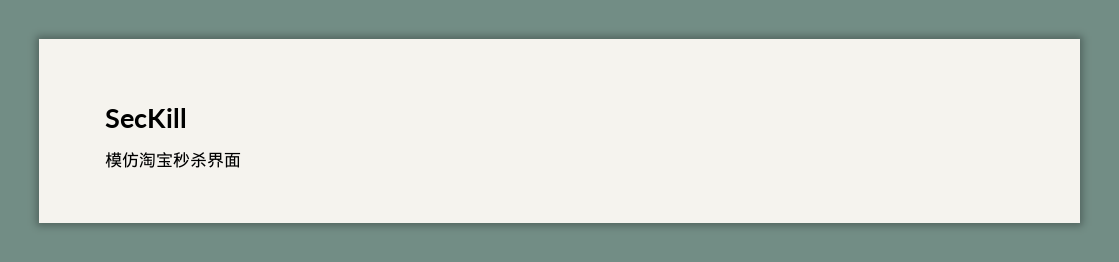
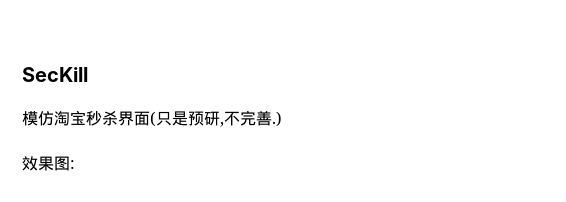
- 模仿淘宝秒杀界面
+ 模仿淘宝秒杀界面(只是预研,不完善.)
+ 效果图:

